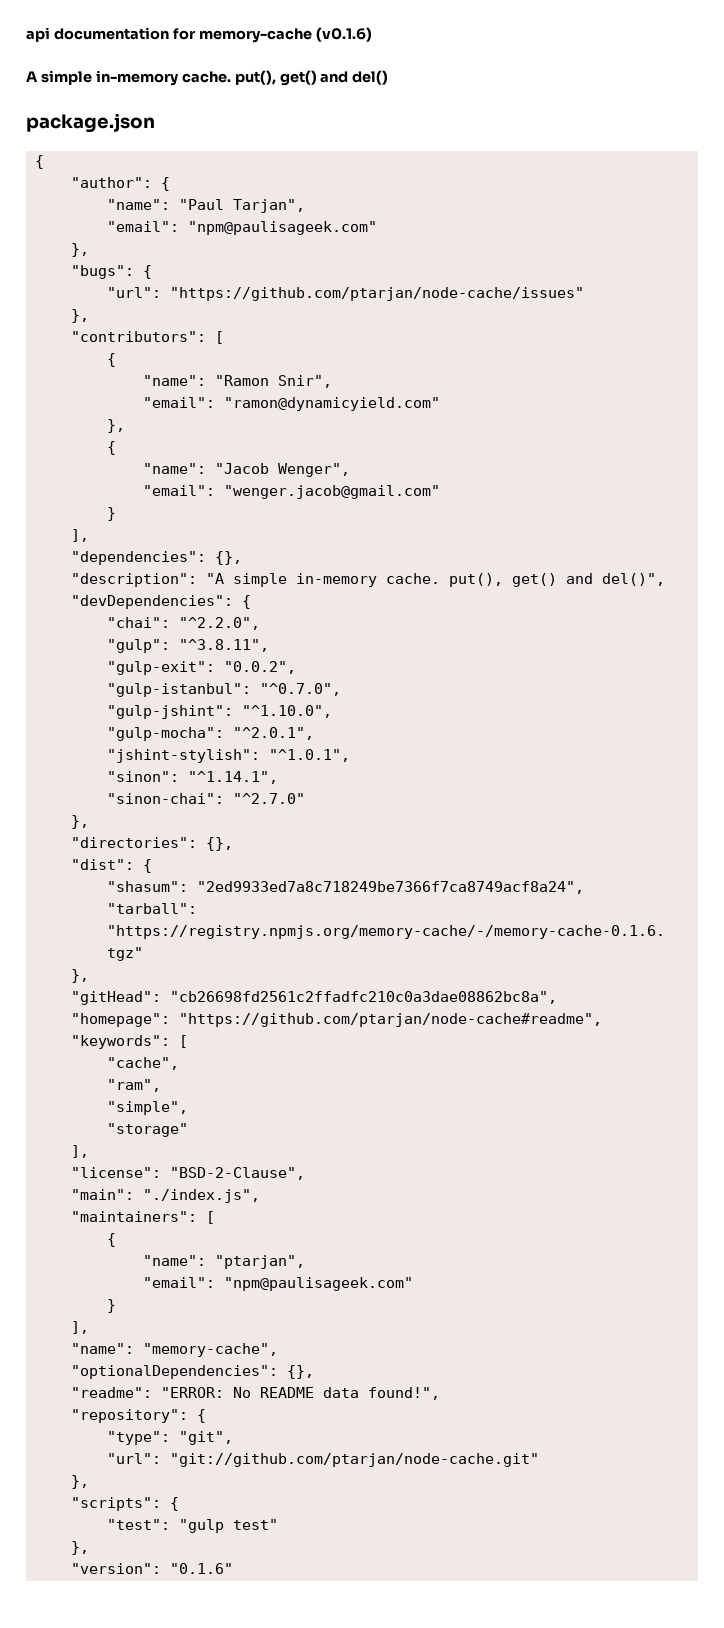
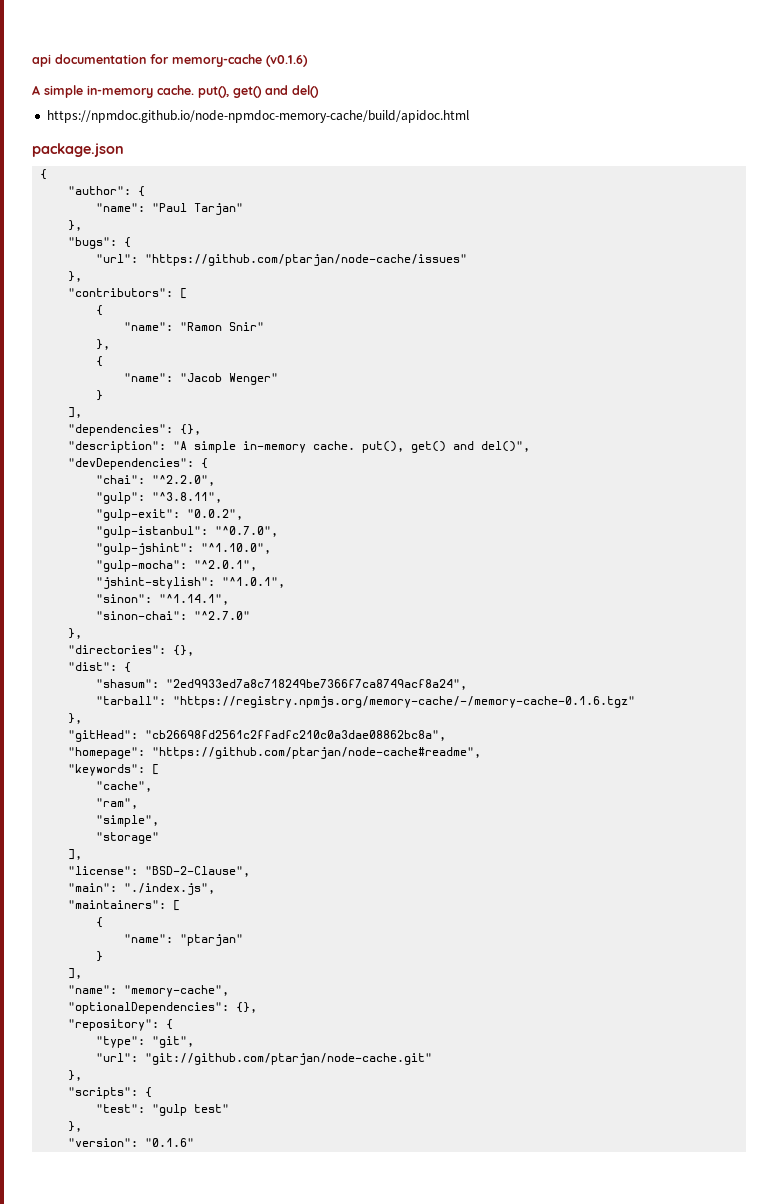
+ https://npmdoc.github.io/node-npmdoc-memory-cache/build/apidoc.html
- "name": "Paul Tarjan",
- "email": "npm@paulisageek.com"
+ "name": "Paul Tarjan"
- "name": "Ramon Snir",
- "email": "ramon@dynamicyield.com"
+ "name": "Ramon Snir"
- "name": "Jacob Wenger",
- "email": "wenger.jacob@gmail.com"
+ "name": "Jacob Wenger"
- "name": "ptarjan",
- "email": "npm@paulisageek.com"
+ "name": "ptarjan"
- "readme": "ERROR: No README data found!",

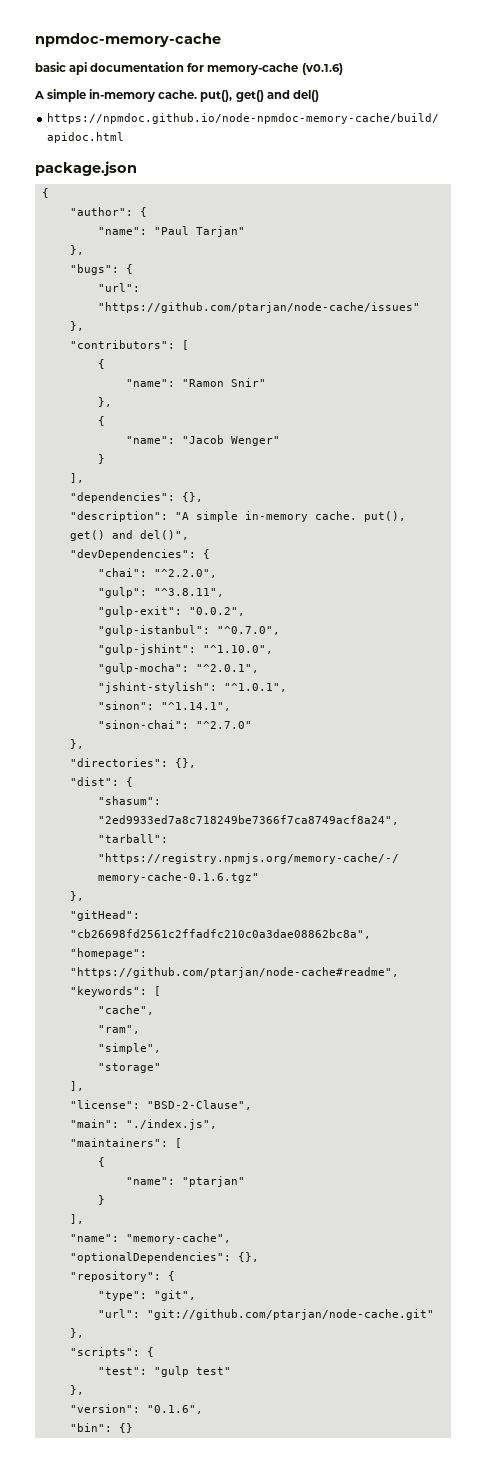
- api documentation for memory-cache (v0.1.6)
+ npmdoc-memory-cache
+ basic api documentation for memory-cache (v0.1.6)
- "version": "0.1.6"
+ "version": "0.1.6",
+ "bin": {}

